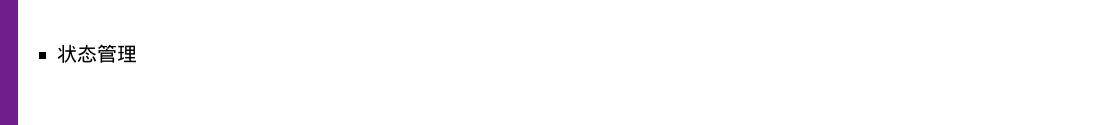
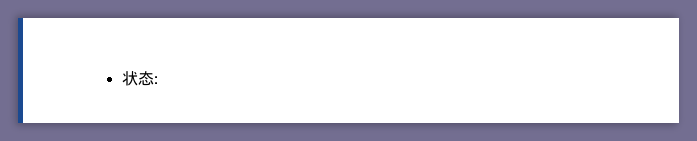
- 状态管理
+ 状态:

